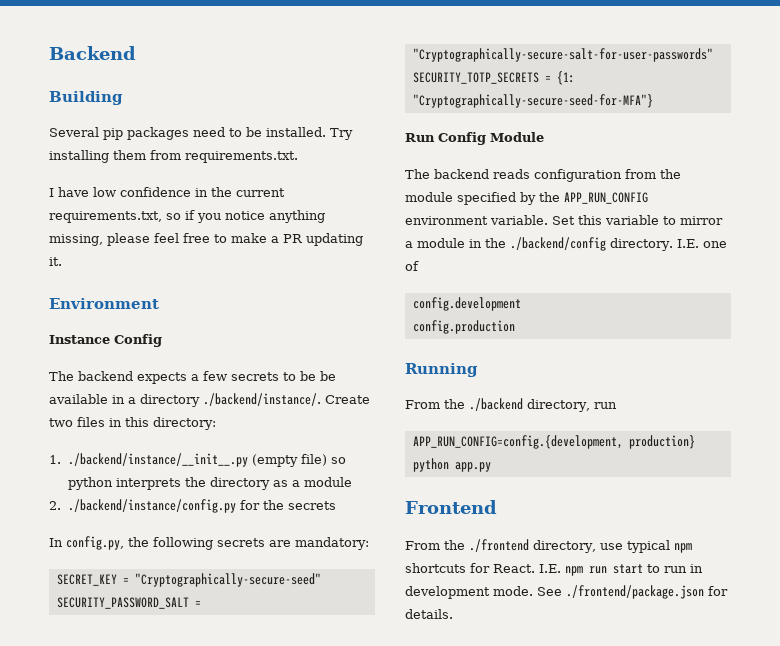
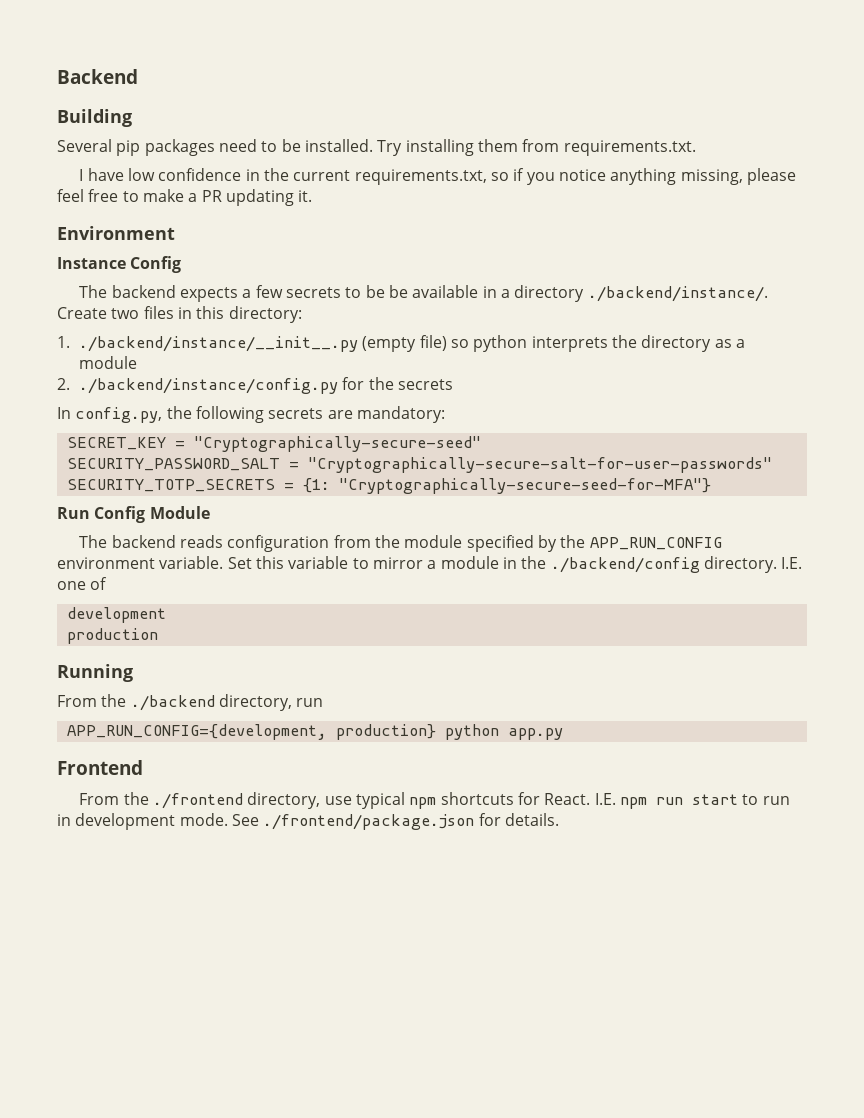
  I.E. one of
- config.development
- config.production
+ development
+ production
- APP_RUN_CONFIG=config.{development, production} python app.py
+ APP_RUN_CONFIG={development, production} python app.py

